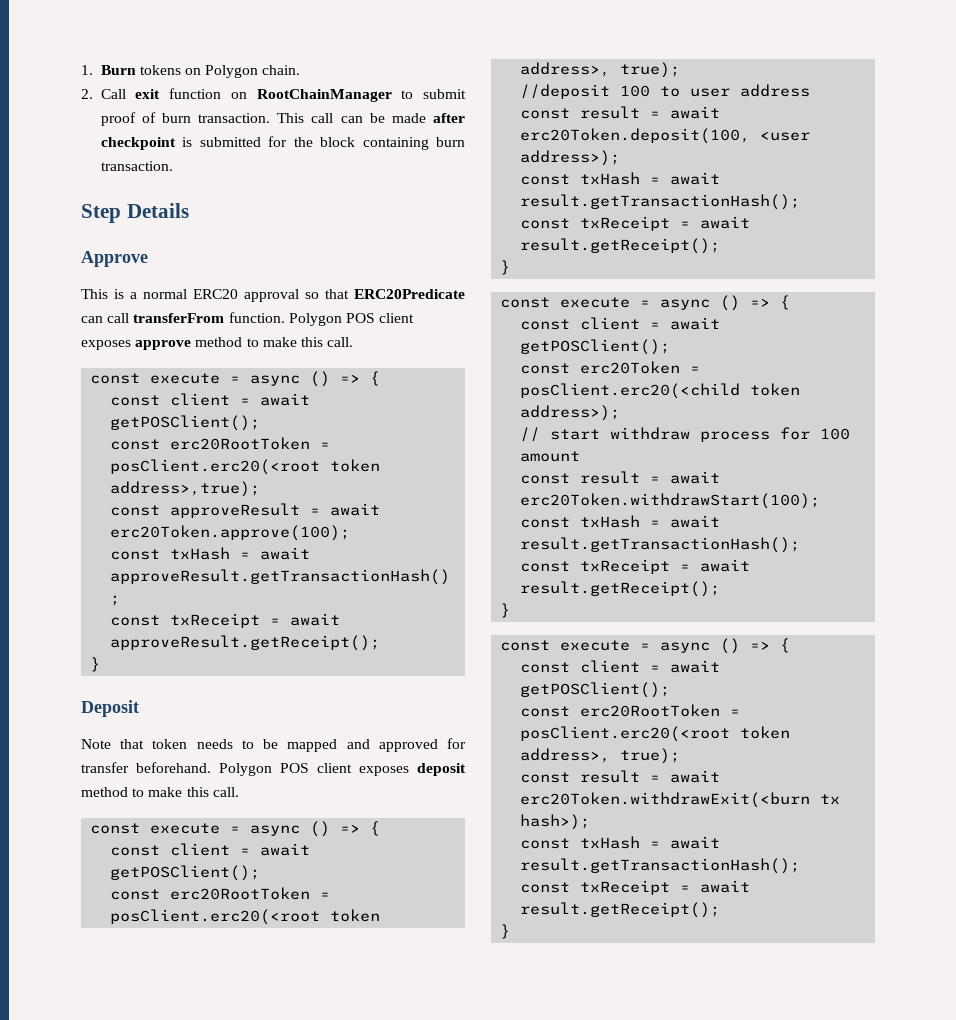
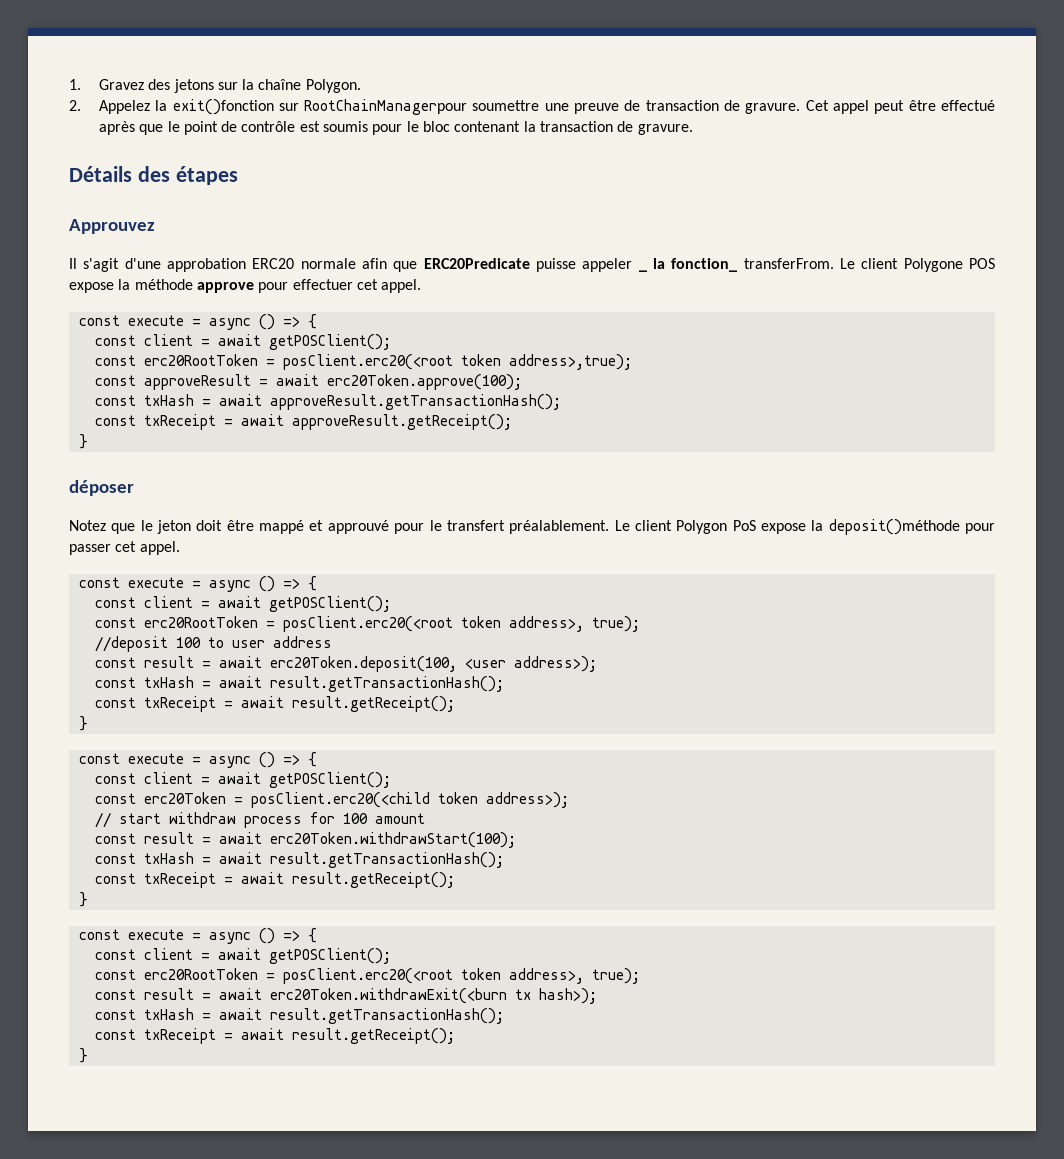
- 1. Burn tokens on Polygon chain.
- 2. Call exit function on RootChainManager to submit proof of burn transaction. This call can be made after checkpoint is submitted for the block containing burn transaction.
- Step Details
- Approve
- This is a normal ERC20 approval so that ERC20Predicate can call transferFrom function. Polygon POS client exposes approve method to make this call.
+ 1. Gravez des jetons sur la chaîne Polygon.
+ 2. Appelez la exit()fonction sur RootChainManagerpour soumettre une preuve de transaction de gravure. Cet appel peut être effectué après que le point de contrôle est soumis pour le bloc contenant la transaction de gravure.
+ Détails des étapes
+ Approuvez
+ Il s'agit d'une approbation ERC20 normale afin que ERC20Predicate puisse appeler _ la fonction_ transferFrom. Le client Polygone POS expose la méthode approve pour effectuer cet appel.
- Deposit
- Note that token needs to be mapped and approved for transfer beforehand. Polygon POS client exposes deposit method to make this call.
+ déposer
+ Notez que le jeton doit être mappé et approuvé pour le transfert préalablement. Le client Polygon PoS expose la deposit()méthode pour passer cet appel.

